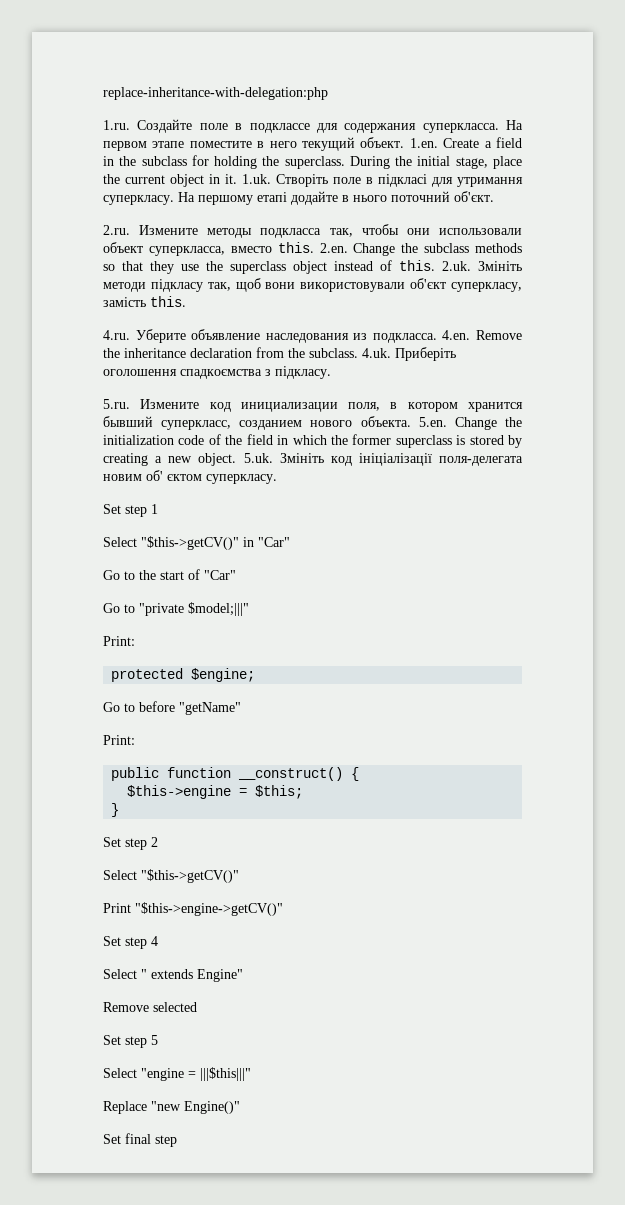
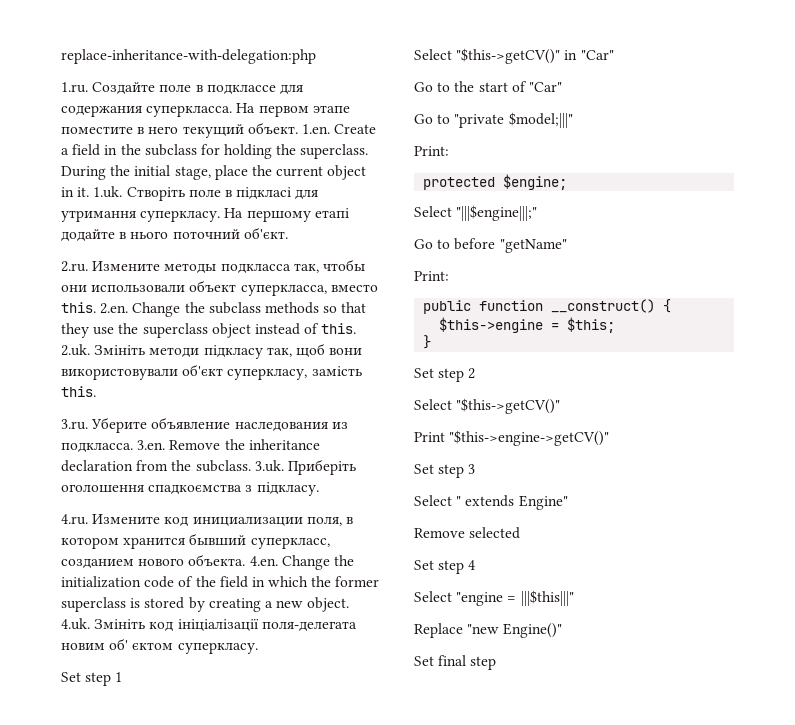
- 4.ru. Уберите объявление наследования из подкласса.
+ 3.ru. Уберите объявление наследования из подкласса.
- 4.en. Remove the inheritance declaration from the subclass.
+ 3.en. Remove the inheritance declaration from the subclass.
- 4.uk. Приберіть оголошення спадкоємства з підкласу.
+ 3.uk. Приберіть оголошення спадкоємства з підкласу.
- 5.ru. Измените код инициализации поля, в котором хранится бывший суперкласс, созданием нового объекта.
+ 4.ru. Измените код инициализации поля, в котором хранится бывший суперкласс, созданием нового объекта.
- 5.en. Change the initialization code of the field in which the former superclass is stored by creating a new object.
+ 4.en. Change the initialization code of the field in which the former superclass is stored by creating a new object.
- 5.uk. Змініть код ініціалізації поля-делегата новим об' єктом суперкласу.
+ 4.uk. Змініть код ініціалізації поля-делегата новим об' єктом суперкласу.
+ Select "|||$engine|||;"
- Set step 4
+ Set step 3
- Set step 5
+ Set step 4

